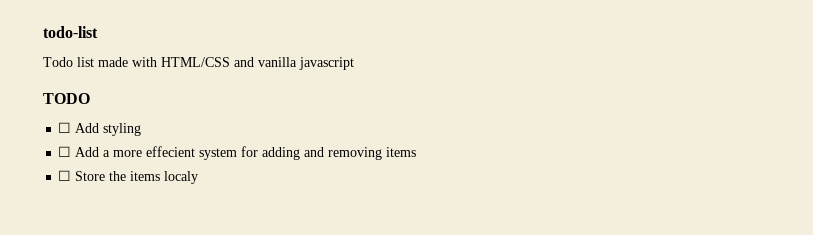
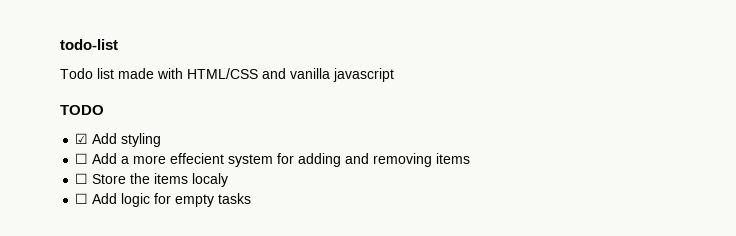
- ☐ Add styling
+ ☑ Add styling
+ ☐ Add logic for empty tasks

